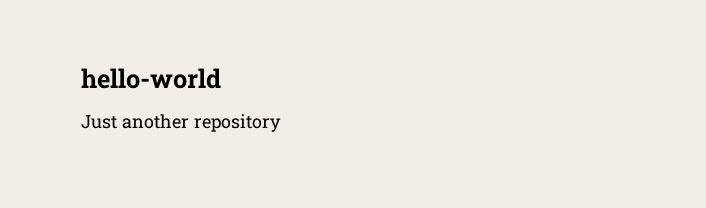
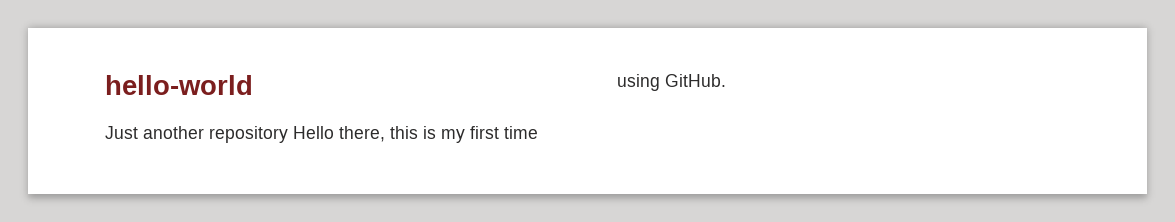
- Just another repository
+ Just another repository Hello there, this is my first time using GitHub.

